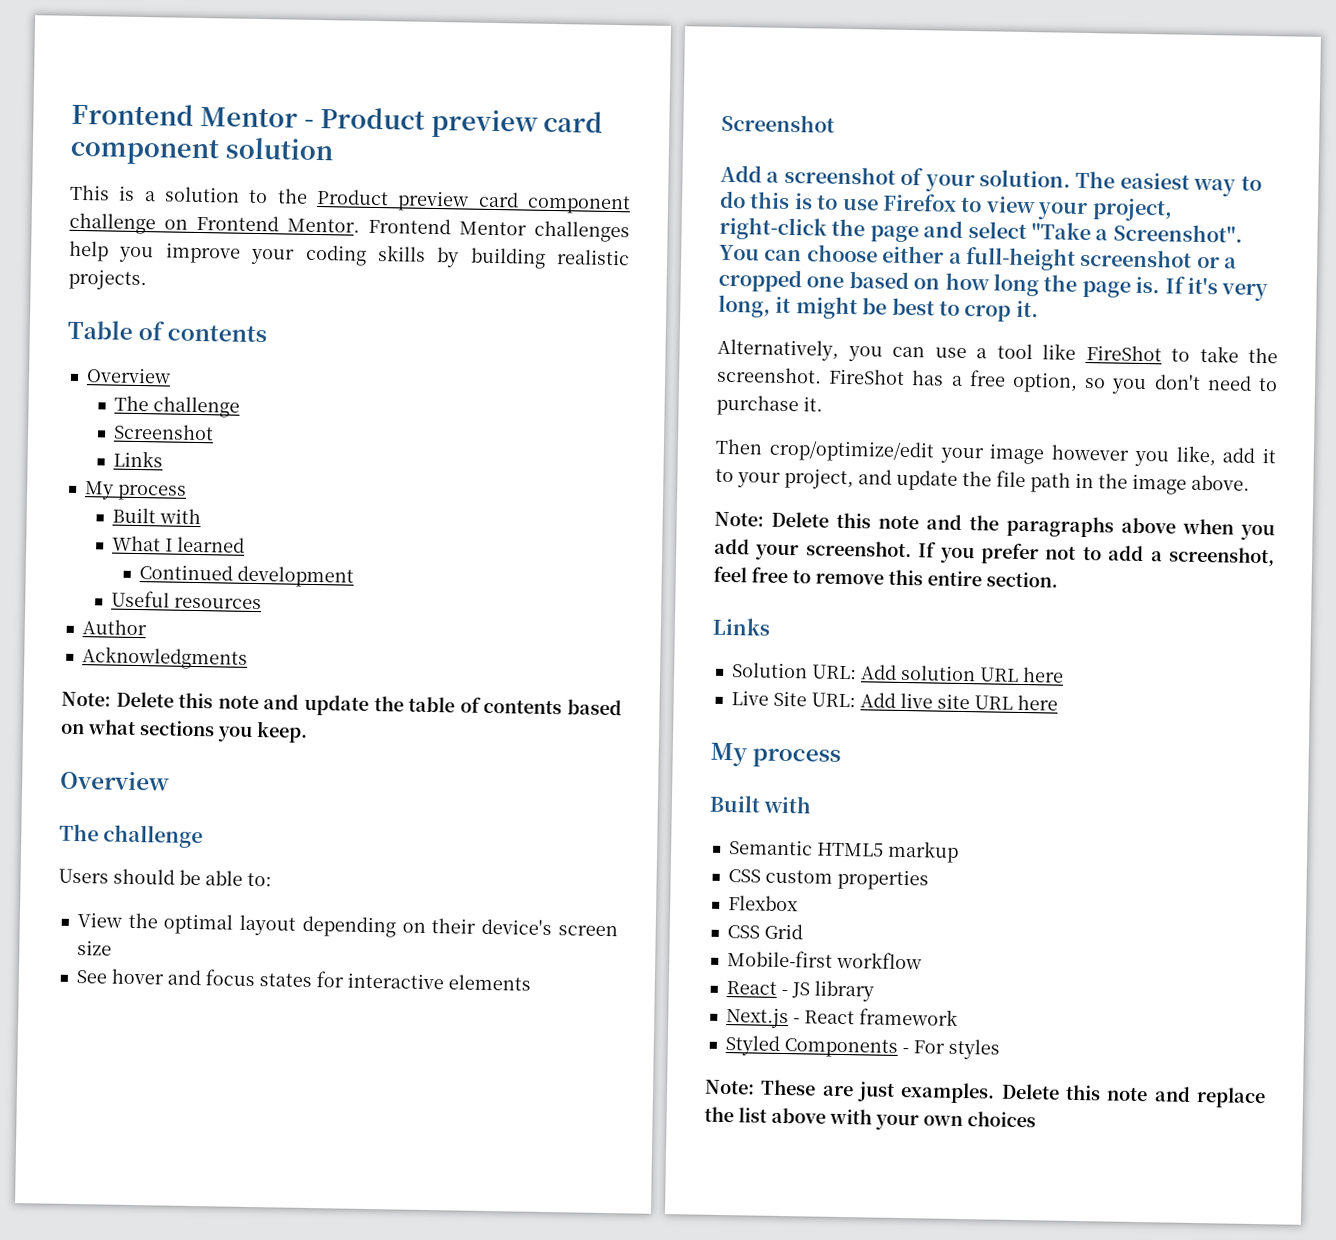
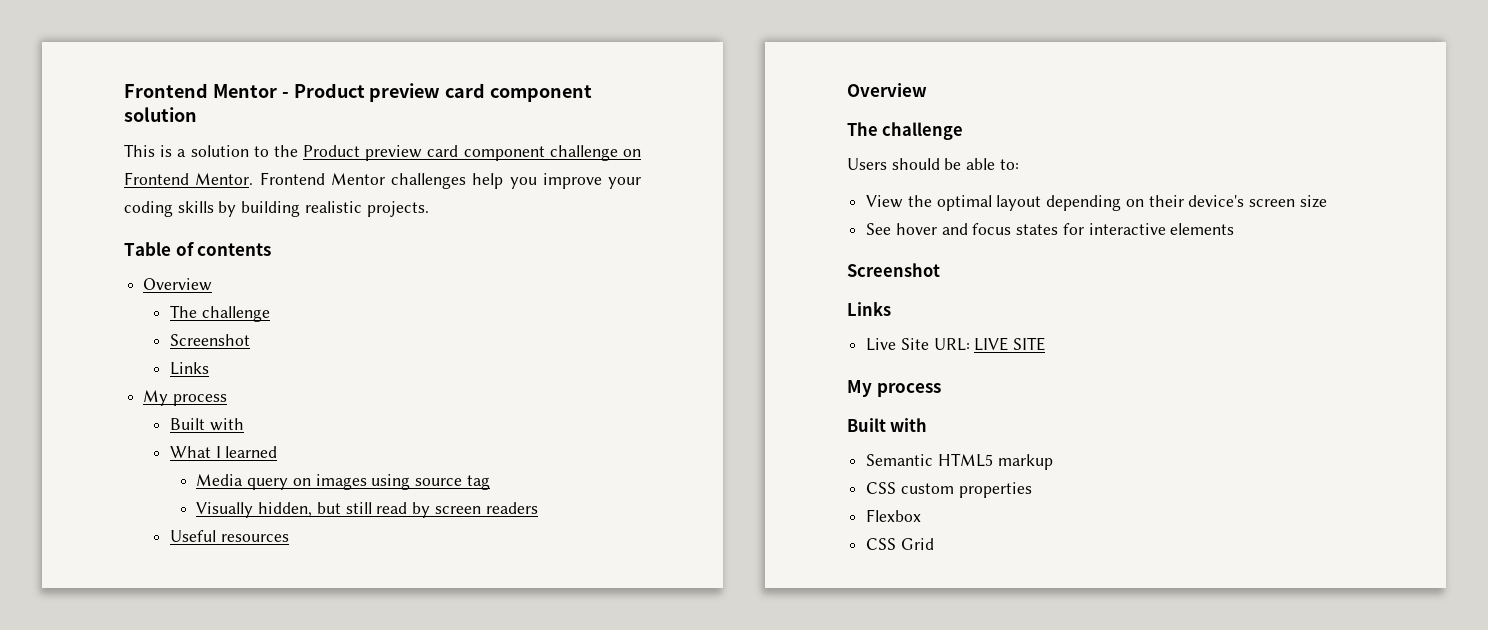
- Continued development
+ Media query on images using source tag
+ Visually hidden, but still read by screen readers
  Useful resources
- Author
- Acknowledgments
- Note: Delete this note and update the table of contents based on what sections you keep.
  See hover and focus states for interactive elements
  Screenshot
- Add a screenshot of your solution. The easiest way to do this is to use Firefox to view your project, right-click the page and select "Take a Screenshot". You can choose either a full-height screenshot or a cropped one based on how long the page is. If it's very long, it might be best to crop it.
- Alternatively, you can use a tool like FireShot to take the screenshot. FireShot has a free option, so you don't need to purchase it.
- Then crop/optimize/edit your image however you like, add it to your project, and update the file path in the image above.
- Note: Delete this note and the paragraphs above when you add your screenshot. If you prefer not to add a screenshot, feel free to remove this entire section.
  Links
- Solution URL: Add solution URL here
- Live Site URL: Add live site URL here
+ Live Site URL: LIVE SITE
- Mobile-first workflow
- React - JS library
- Next.js - React framework
- Styled Components - For styles
- Note: These are just examples. Delete this note and replace the list above with your own choices

